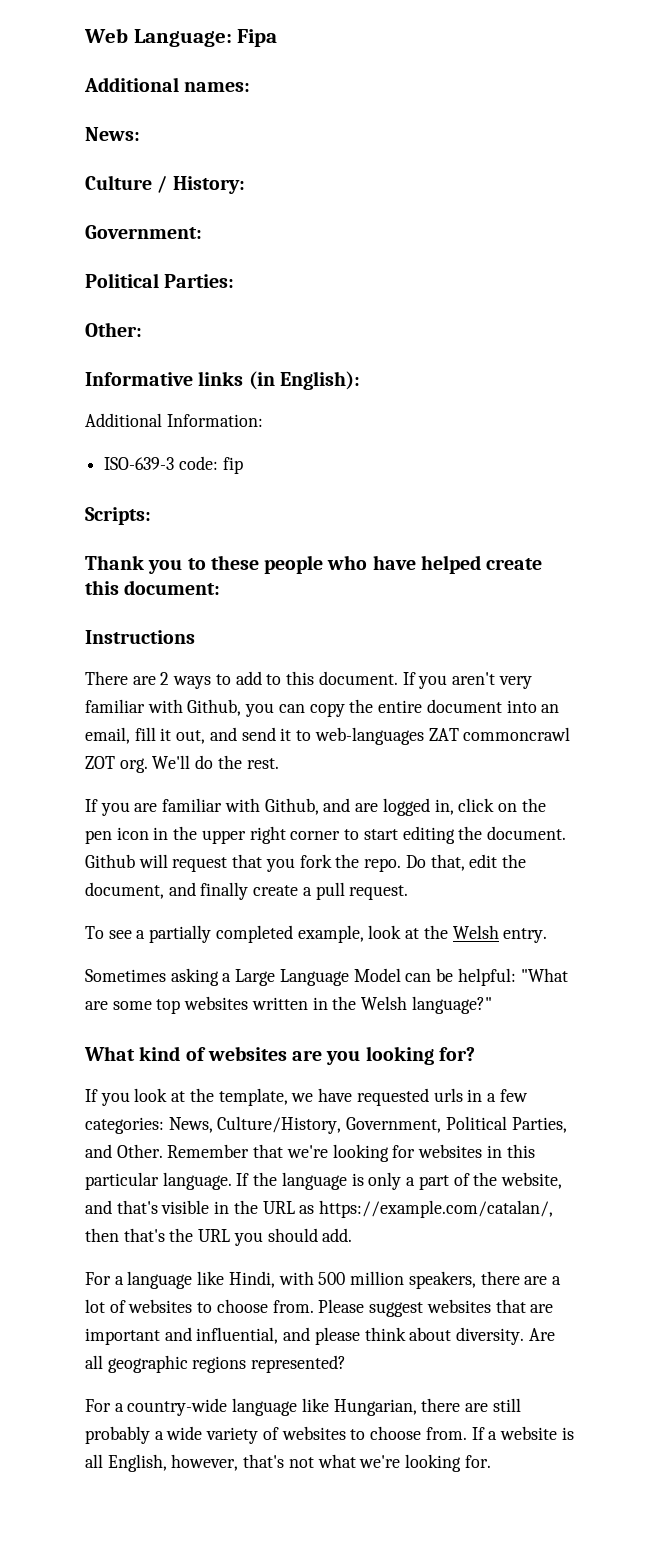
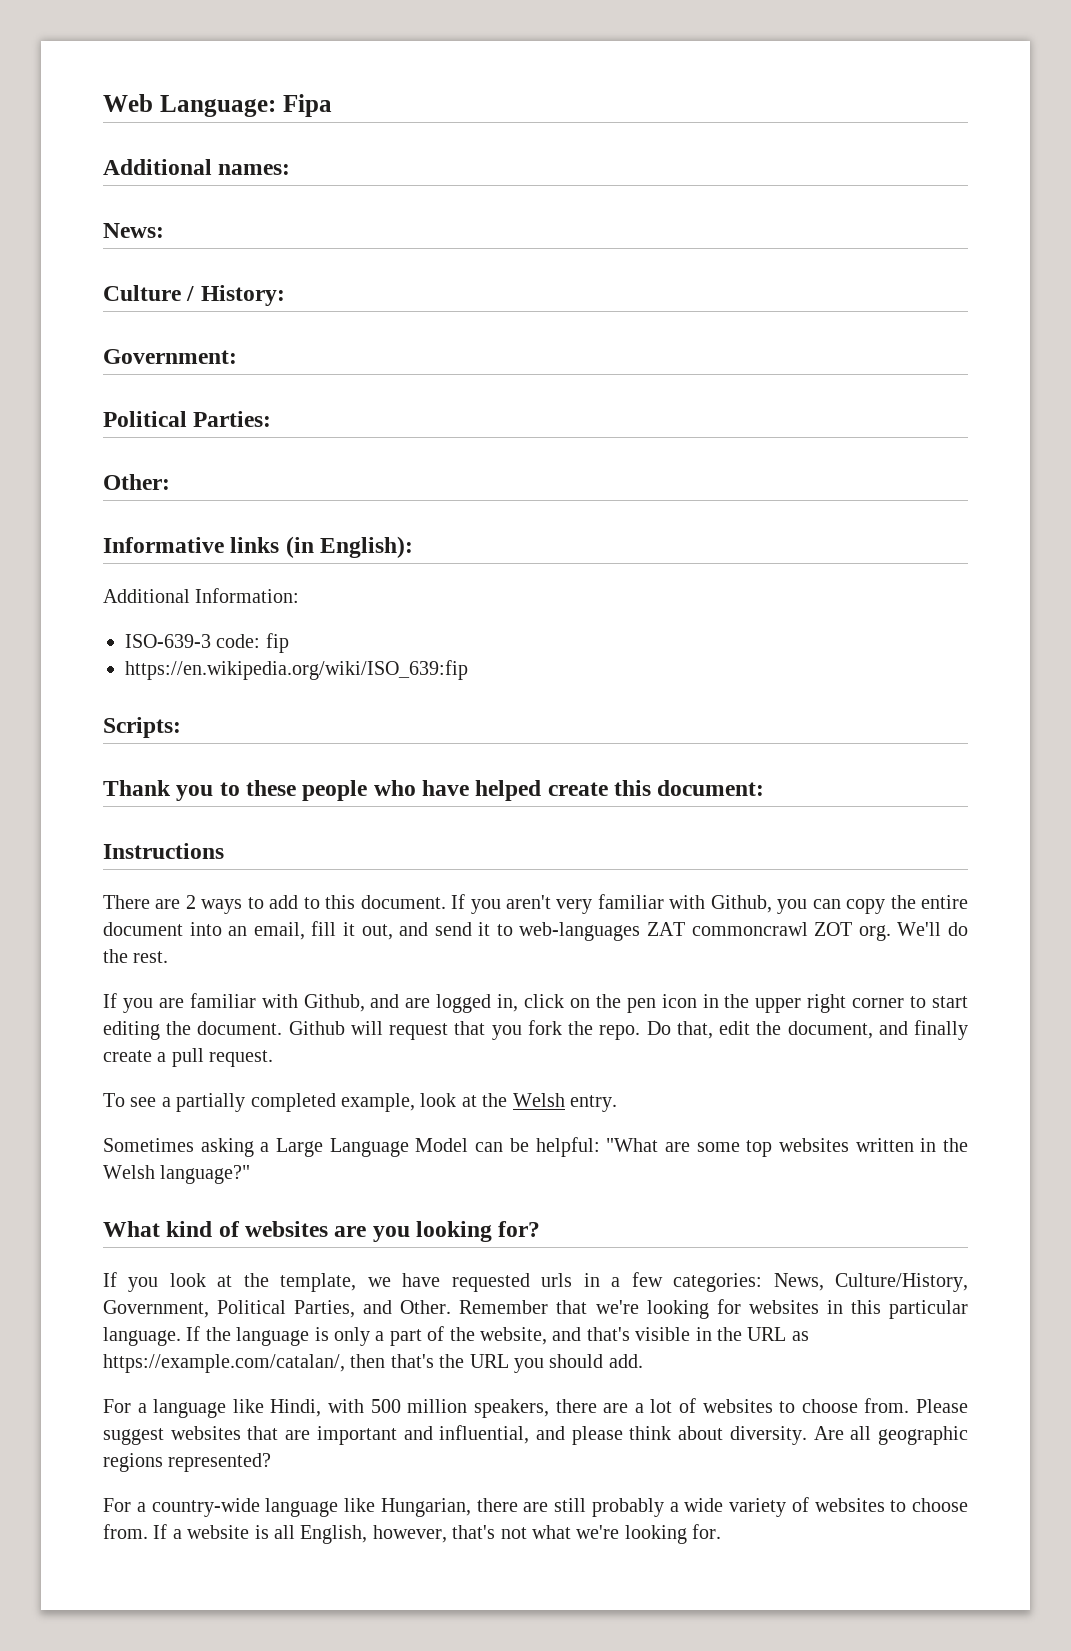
+ https://en.wikipedia.org/wiki/ISO_639:fip

